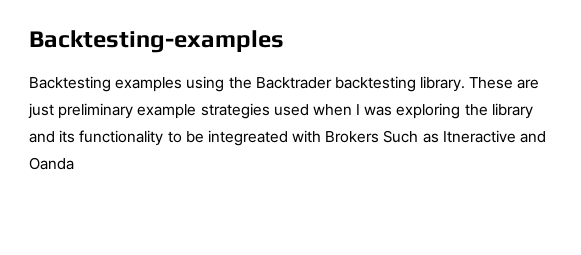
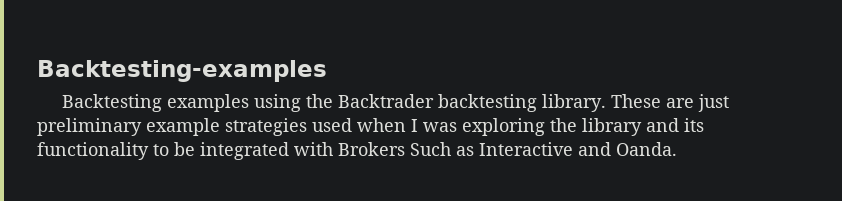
- These are just preliminary example strategies used when I was exploring the library and its functionality to be integreated with Brokers Such as Itneractive and Oanda
+ These are just preliminary example strategies used when I was exploring the library and its functionality to be integrated with Brokers Such as Interactive and Oanda.

